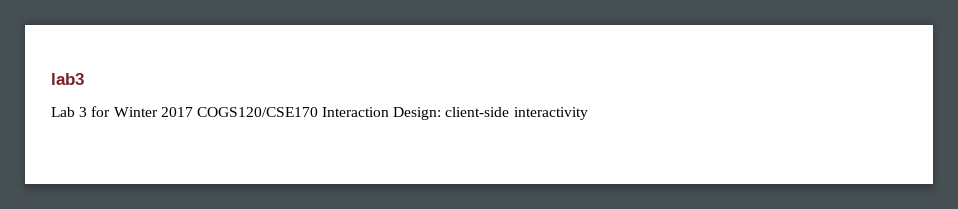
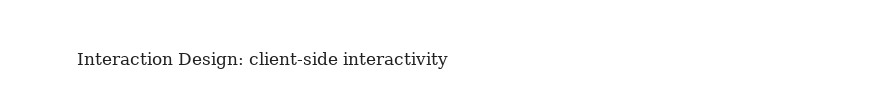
- lab3
- Lab 3 for Winter 2017 COGS120/CSE170 Interaction Design: client-side interactivity
+ Interaction Design: client-side interactivity

